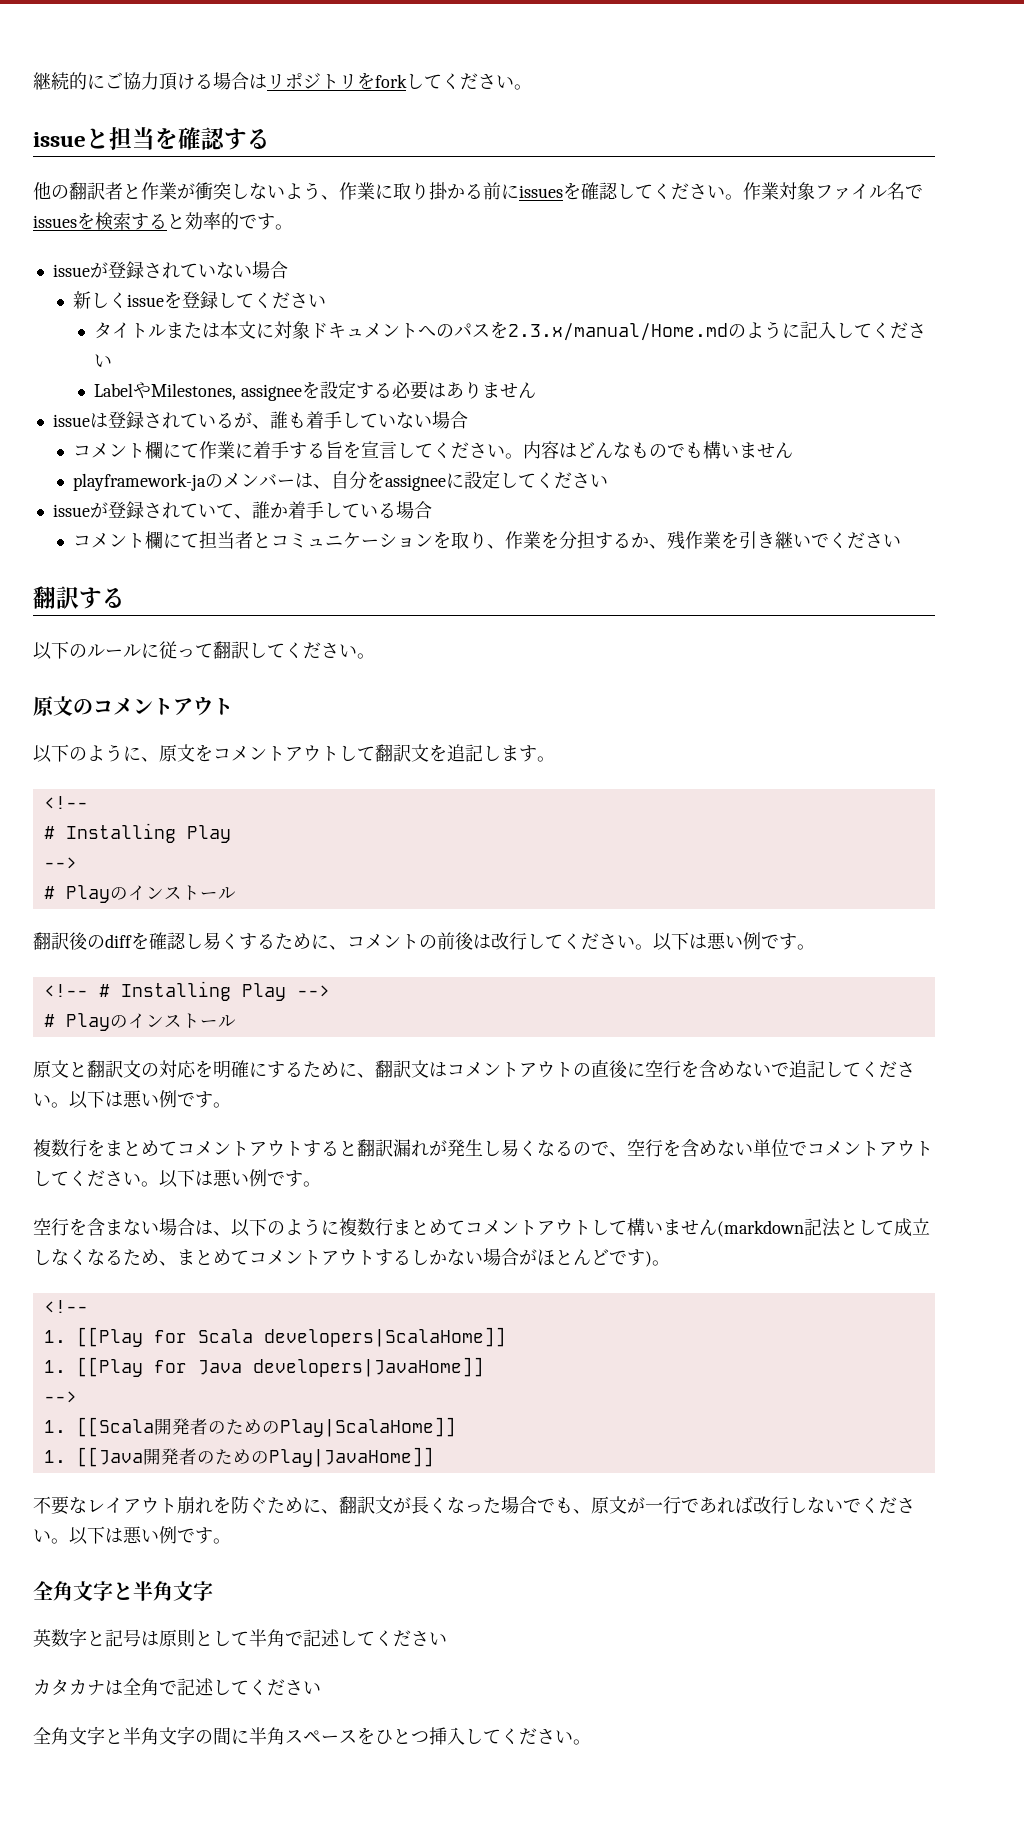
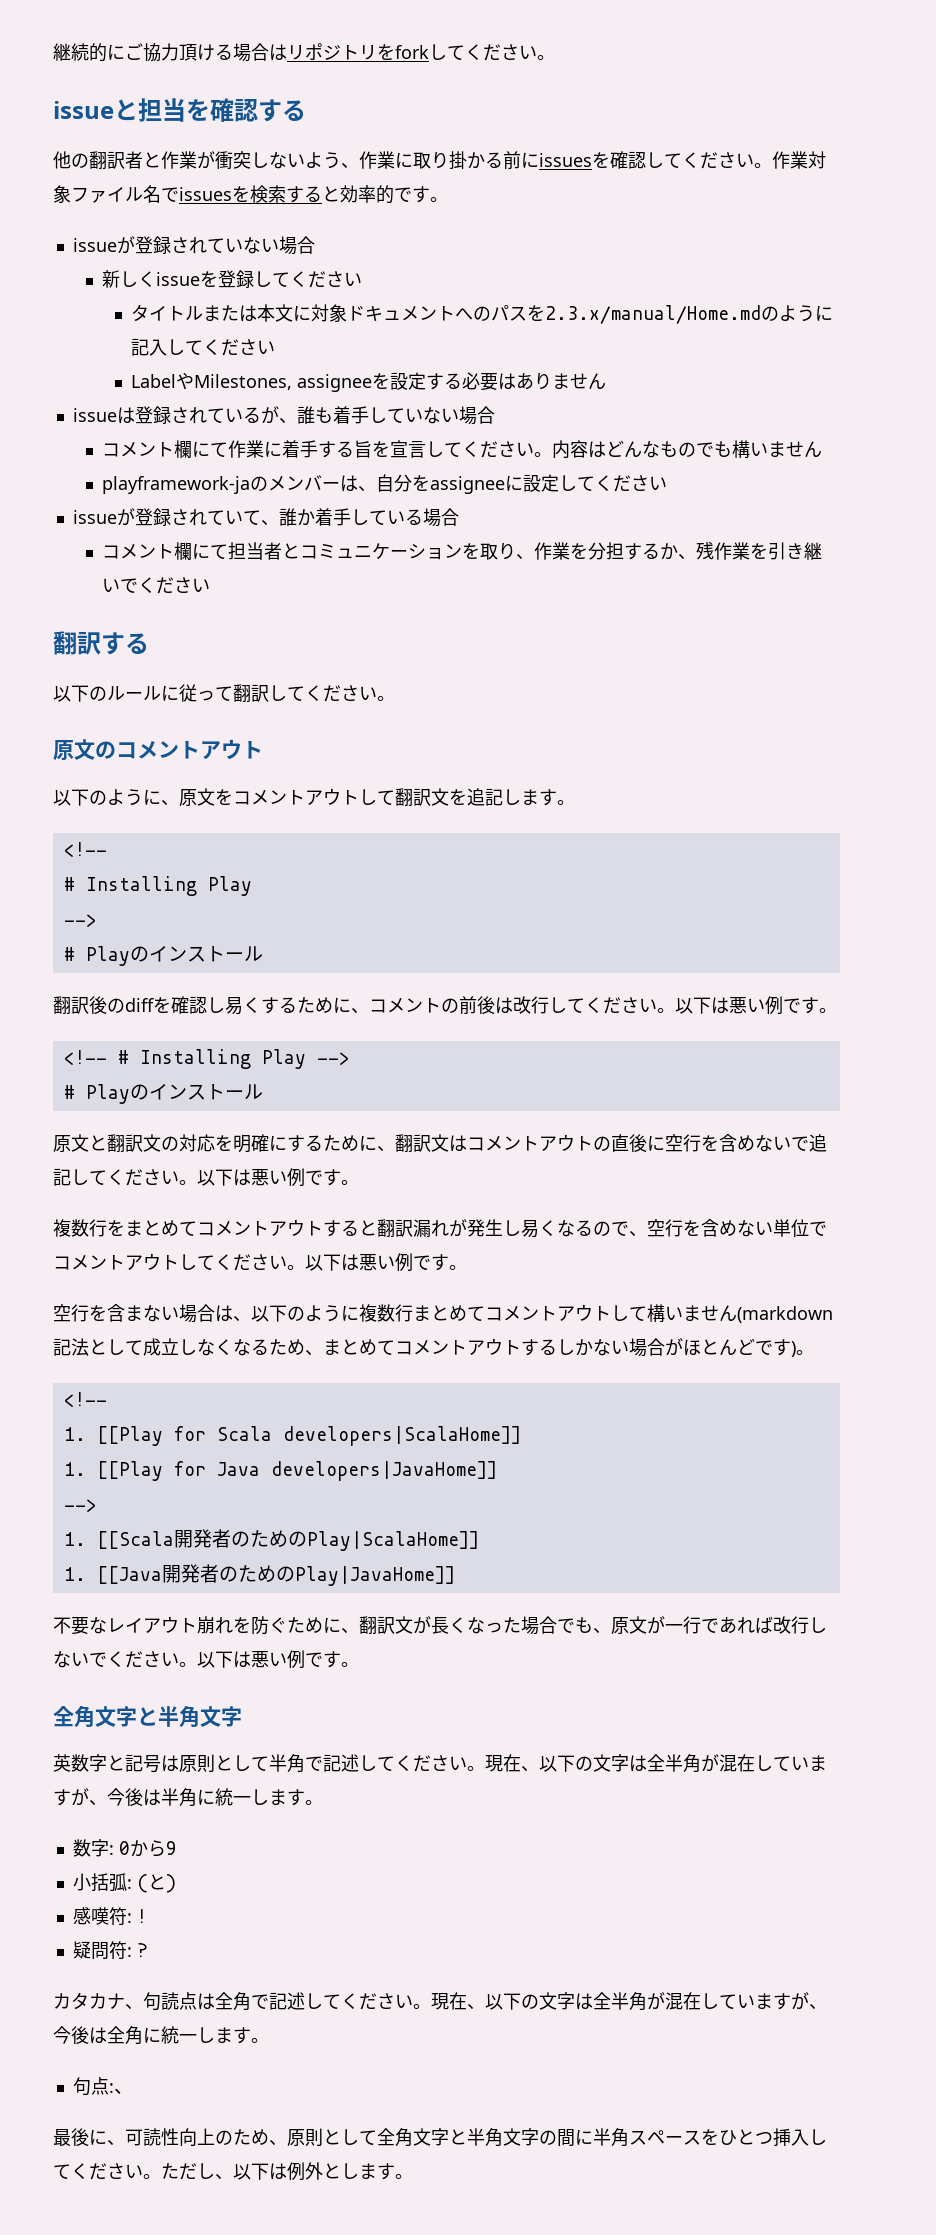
- 英数字と記号は原則として半角で記述してください
+ 英数字と記号は原則として半角で記述してください。現在、以下の文字は全半角が混在していますが、今後は半角に統一します。
+ 数字: 0から9
+ 小括弧: (と)
+ 感嘆符: !
+ 疑問符: ?
- カタカナは全角で記述してください
- 全角文字と半角文字の間に半角スペースをひとつ挿入してください。
+ カタカナ、句読点は全角で記述してください。現在、以下の文字は全半角が混在していますが、今後は全角に統一します。
+ 句点:、
+ 最後に、可読性向上のため、原則として全角文字と半角文字の間に半角スペースをひとつ挿入してください。
+ ただし、以下は例外とします。

